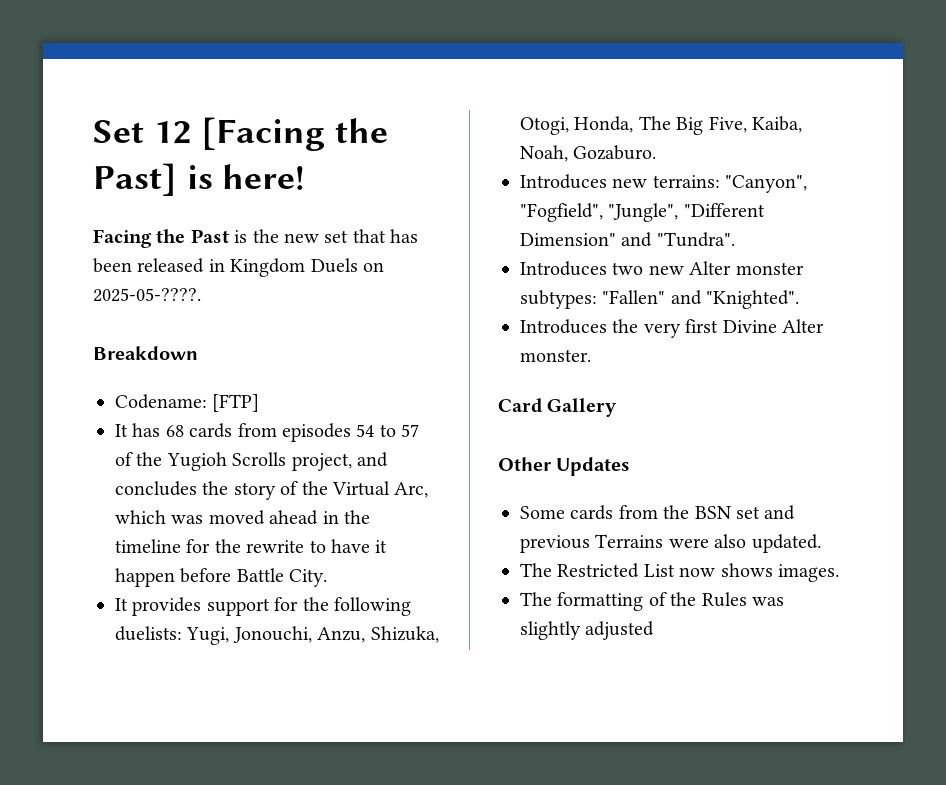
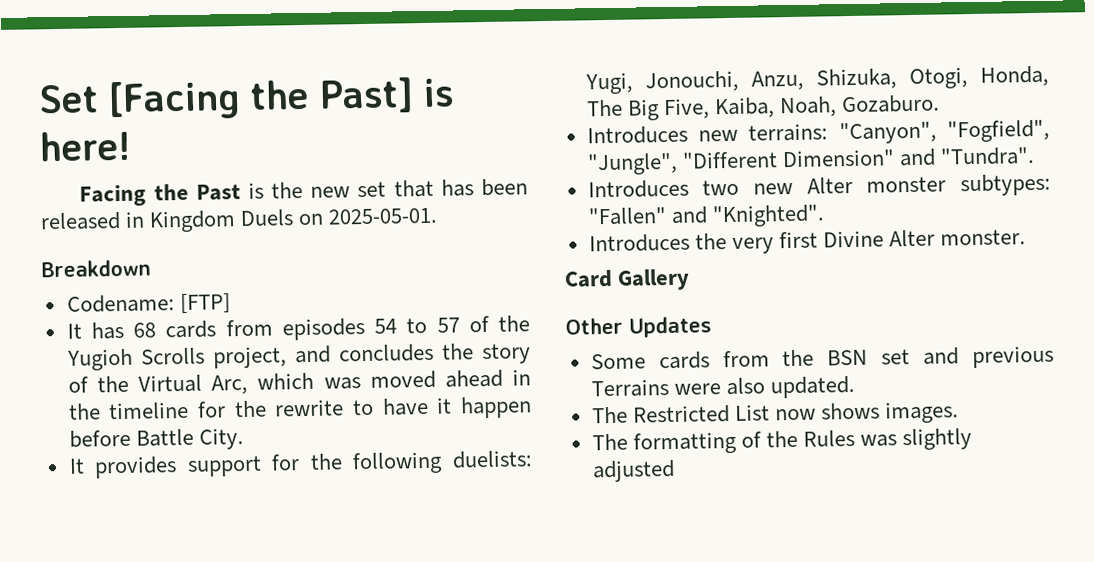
- Set 12 [Facing the Past] is here!
+ Set [Facing the Past] is here!
- Facing the Past is the new set that has been released in Kingdom Duels on 2025-05-????.
+ Facing the Past is the new set that has been released in Kingdom Duels on 2025-05-01.

